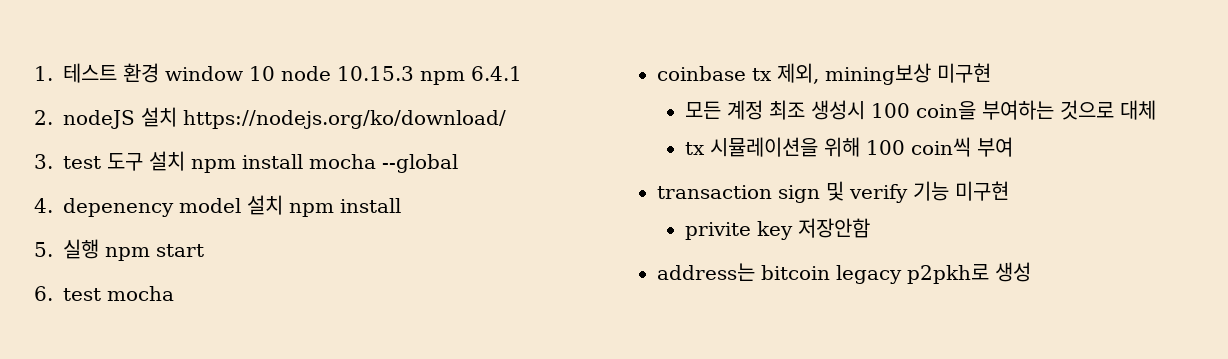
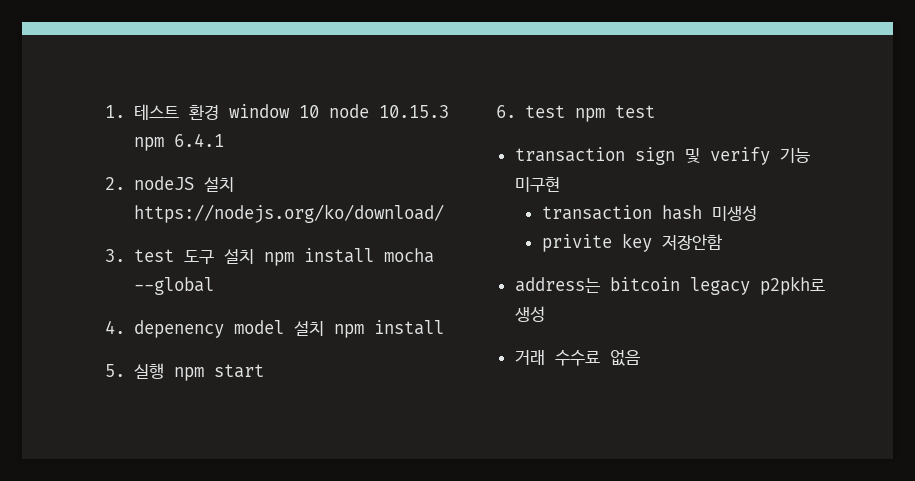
- 6. test mocha
- coinbase tx 제외, mining보상 미구현
- 모든 계정 최조 생성시 100 coin을 부여하는 것으로 대체
- tx 시뮬레이션을 위해 100 coin씩 부여
+ 6. test npm test
+ transaction hash 미생성
+ 거래 수수료 없음

